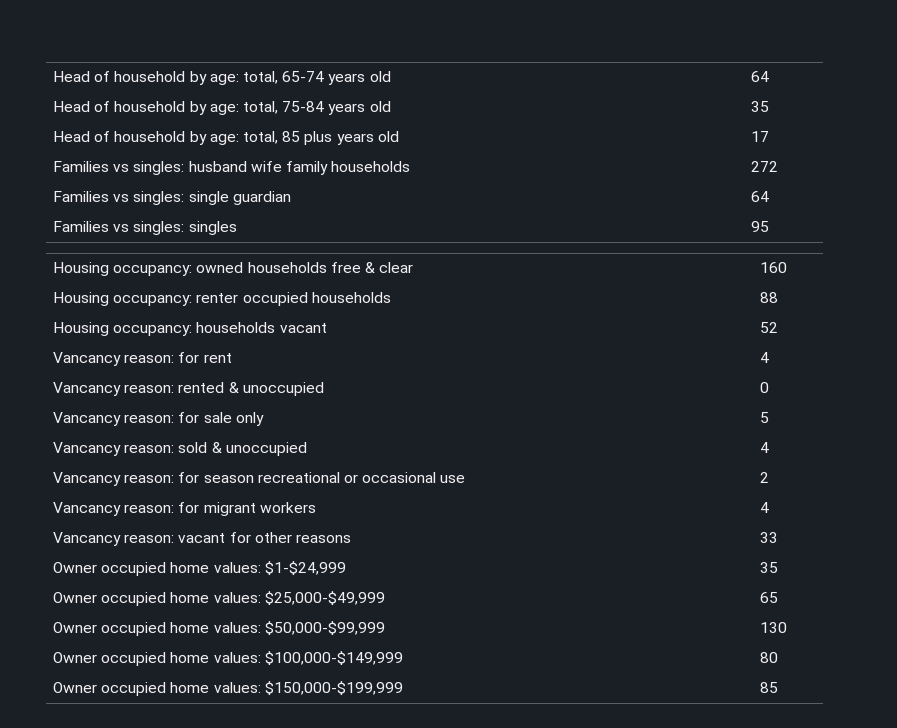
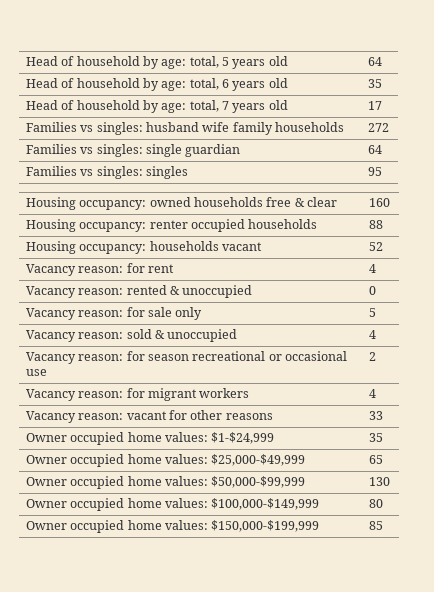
- Head of household by age: total, 65-74 years old | 64
+ Head of household by age: total, 5 years old | 64
- Head of household by age: total, 75-84 years old | 35
+ Head of household by age: total, 6 years old | 35
- Head of household by age: total, 85 plus years old | 17
+ Head of household by age: total, 7 years old | 17
- Vancancy reason: for rent | 4
+ Vacancy reason: for rent | 4
- Vancancy reason: rented & unoccupied | 0
+ Vacancy reason: rented & unoccupied | 0
- Vancancy reason: for sale only | 5
+ Vacancy reason: for sale only | 5
- Vancancy reason: sold & unoccupied | 4
+ Vacancy reason: sold & unoccupied | 4
- Vancancy reason: for season recreational or occasional use | 2
+ Vacancy reason: for season recreational or occasional use | 2
- Vancancy reason: for migrant workers | 4
+ Vacancy reason: for migrant workers | 4
- Vancancy reason: vacant for other reasons | 33
+ Vacancy reason: vacant for other reasons | 33

